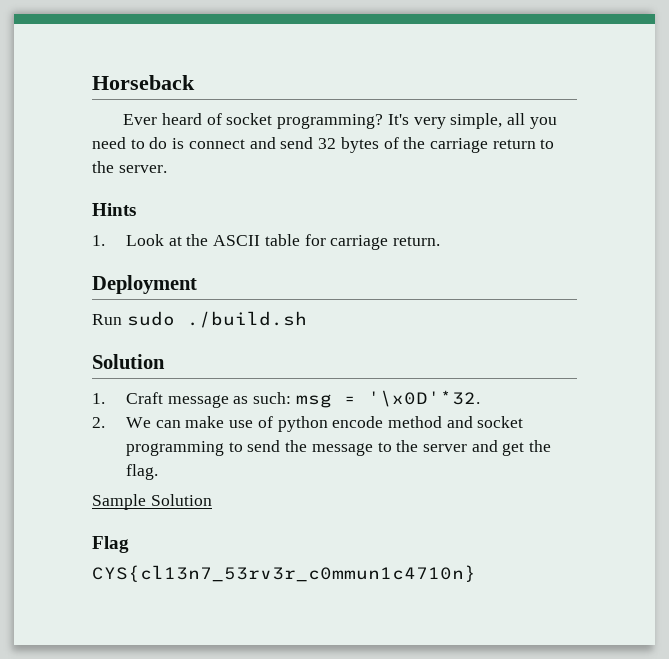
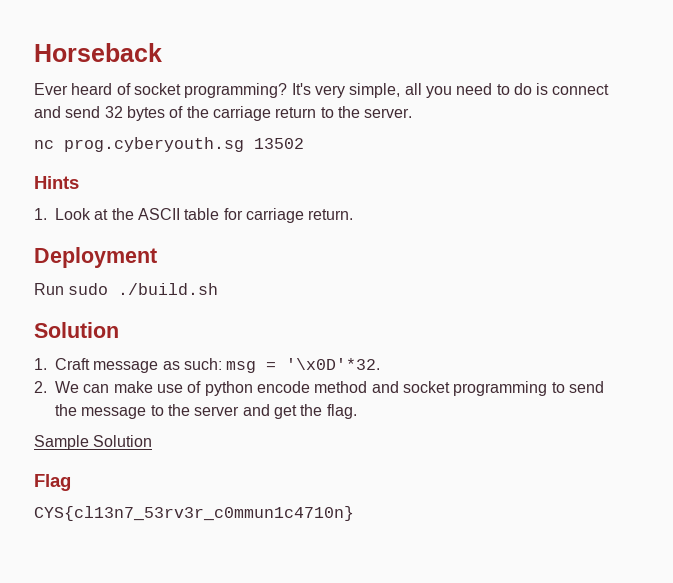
+ nc prog.cyberyouth.sg 13502

